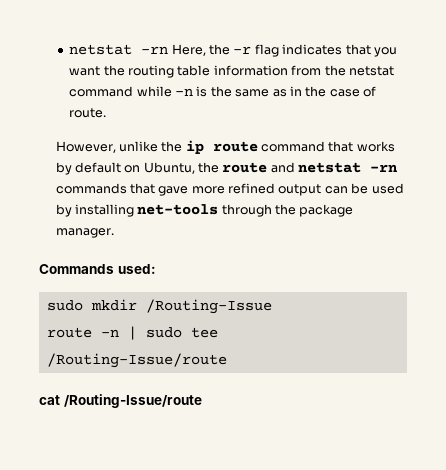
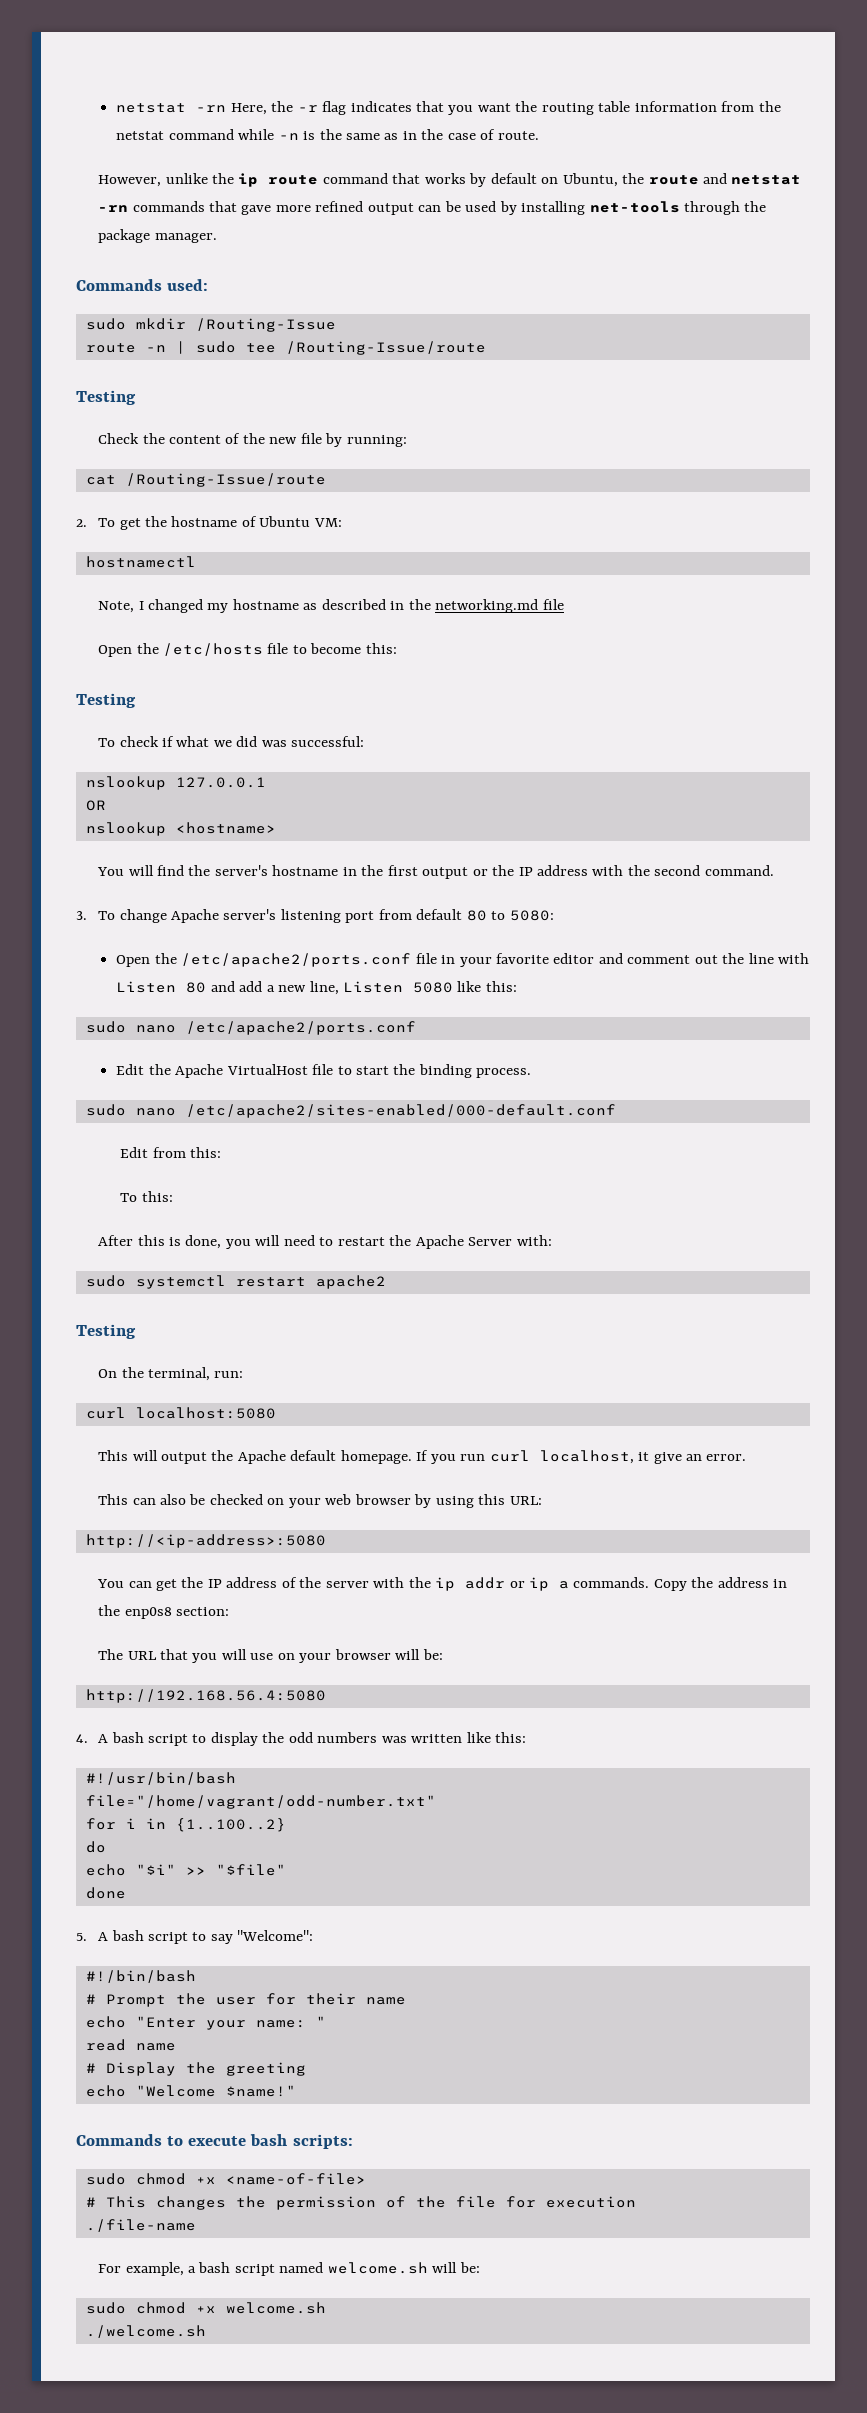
  route -n | sudo tee /Routing-Issue/route
+ Testing
+ Check the content of the new file by running:
  cat /Routing-Issue/route
+ 2. To get the hostname of Ubuntu VM:
+ hostnamectl
+ Note, I changed my hostname as described in the networking.md file
+ Open the /etc/hosts file to become this:
+ Testing
+ To check if what we did was successful:
+ nslookup 127.0.0.1
+ OR
+ nslookup <hostname>
+ You will find the server's hostname in the first output or the IP address with the second command.
+ 3. To change Apache server's listening port from default 80 to 5080:
+ Open the /etc/apache2/ports.conf file in your favorite editor and comment out the line with Listen 80 and add a new line, Listen 5080 like this:
+ sudo nano /etc/apache2/ports.conf
+ Edit the Apache VirtualHost file to start the binding process.
+ sudo nano /etc/apache2/sites-enabled/000-default.conf
+ Edit from this:
+ To this:
+ After this is done, you will need to restart the Apache Server with:
+ sudo systemctl restart apache2
+ Testing
+ On the terminal, run:
+ curl localhost:5080
+ This will output the Apache default homepage. If you run curl localhost, it give an error.
+ This can also be checked on your web browser by using this URL:
+ http://<ip-address>:5080
+ You can get the IP address of the server with the ip addr or ip a commands. Copy the address in the enp0s8 section:
+ The URL that you will use on your browser will be:
+ http://192.168.56.4:5080
+ 4. A bash script to display the odd numbers was written like this:
+ #!/usr/bin/bash
+ file="/home/vagrant/odd-number.txt"
+ for i in {1..100..2}
+ do
+ echo "$i" >> "$file"
+ done
+ 5. A bash script to say "Welcome":
+ #!/bin/bash
+ # Prompt the user for their name
+ echo "Enter your name: "
+ read name
+ # Display the greeting
+ echo "Welcome $name!"
+ Commands to execute bash scripts:
+ sudo chmod +x <name-of-file>
+ # This changes the permission of the file for execution
+ ./file-name
+ For example, a bash script named welcome.sh will be:
+ sudo chmod +x welcome.sh
+ ./welcome.sh

